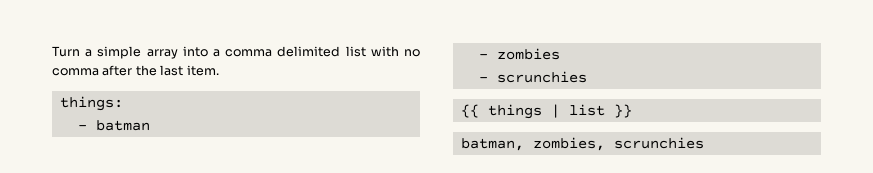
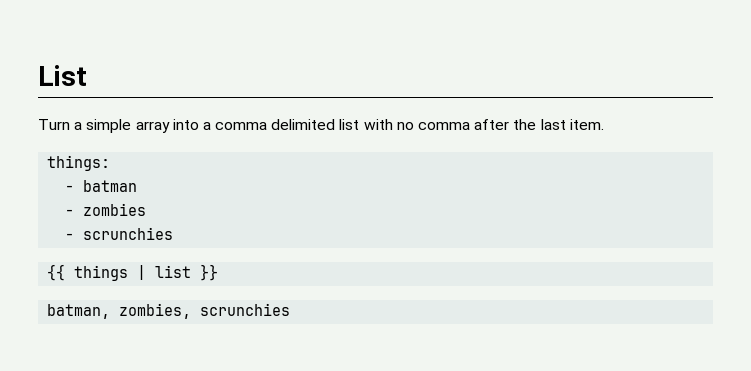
+ List

